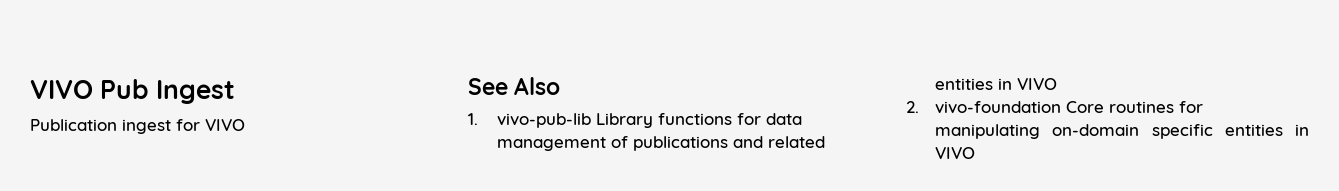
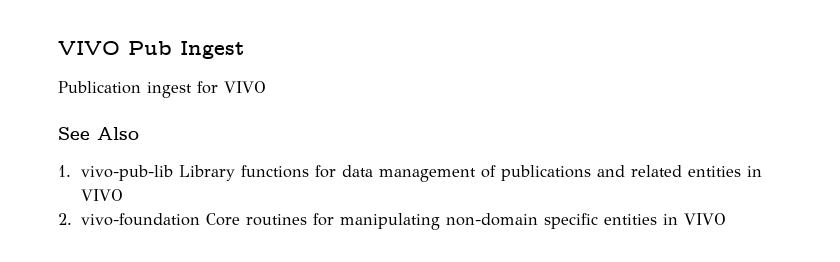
- 2. vivo-foundation Core routines for manipulating on-domain specific entities in VIVO
+ 2. vivo-foundation Core routines for manipulating non-domain specific entities in VIVO

